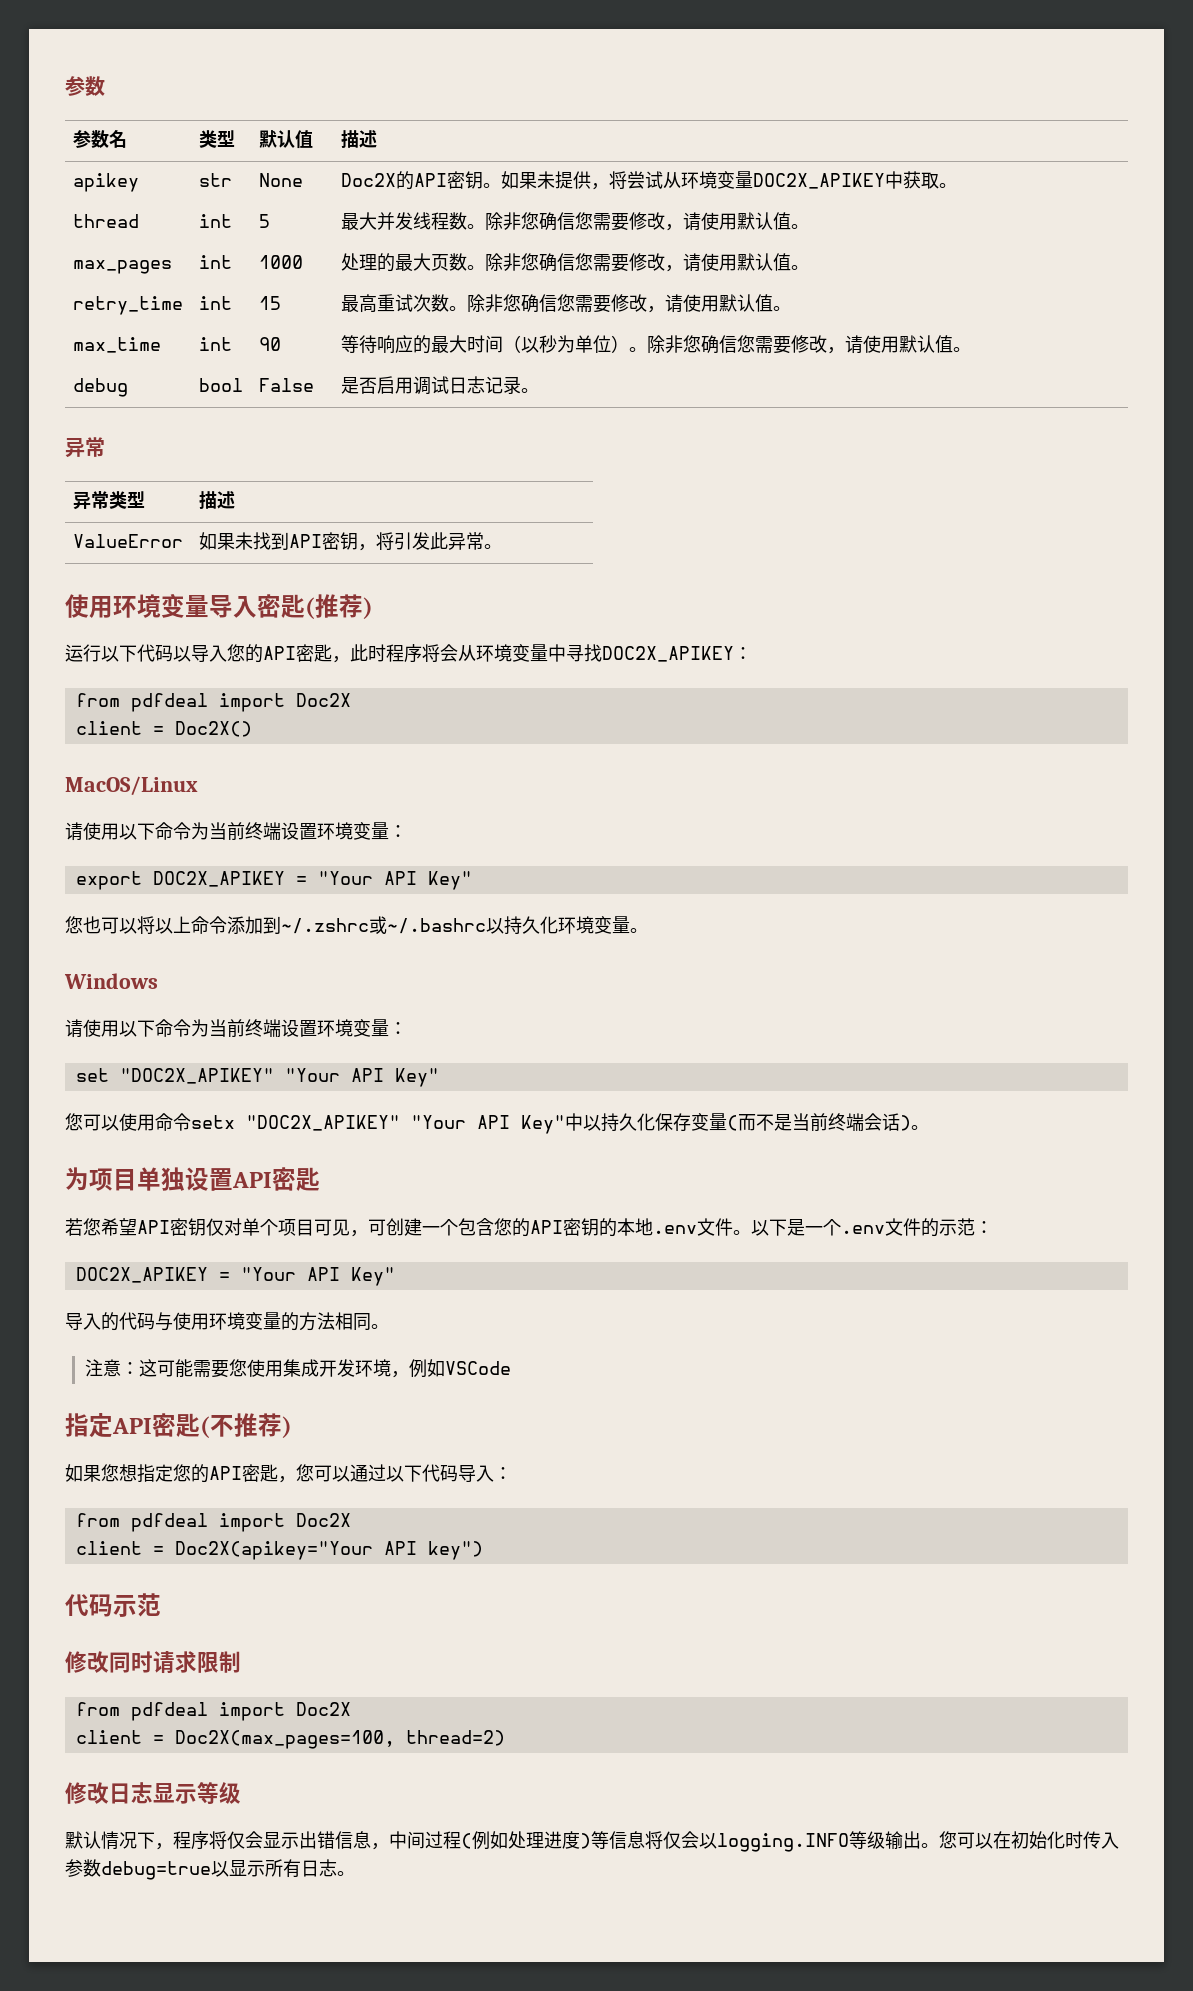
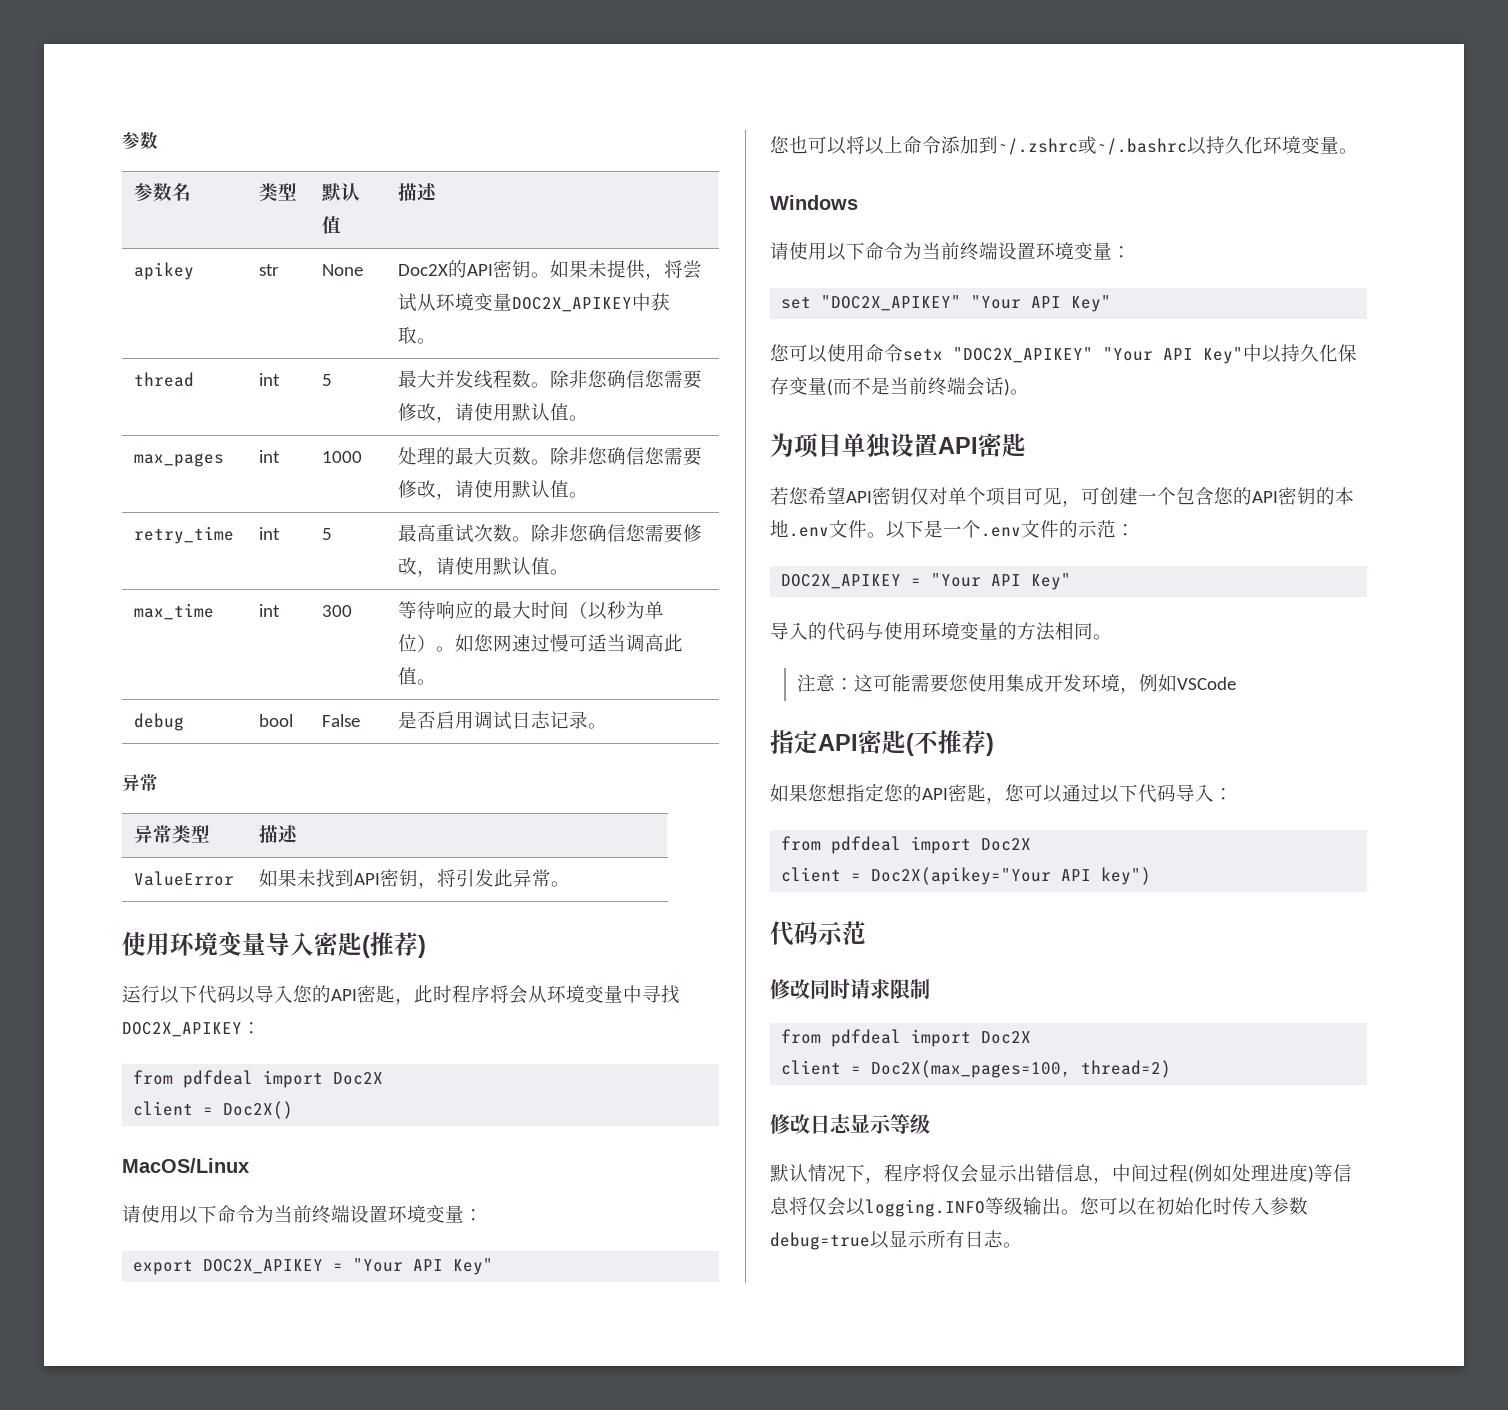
- retry_time | int | 15 | 最高重试次数。除非您确信您需要修改，请使用默认值。
+ retry_time | int | 5 | 最高重试次数。除非您确信您需要修改，请使用默认值。
- max_time | int | 90 | 等待响应的最大时间（以秒为单位）。除非您确信您需要修改，请使用默认值。
+ max_time | int | 300 | 等待响应的最大时间（以秒为单位）。如您网速过慢可适当调高此值。

